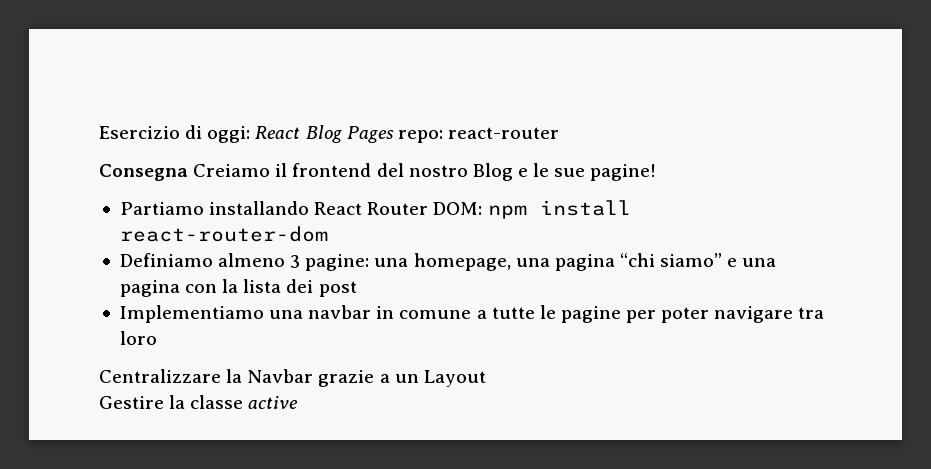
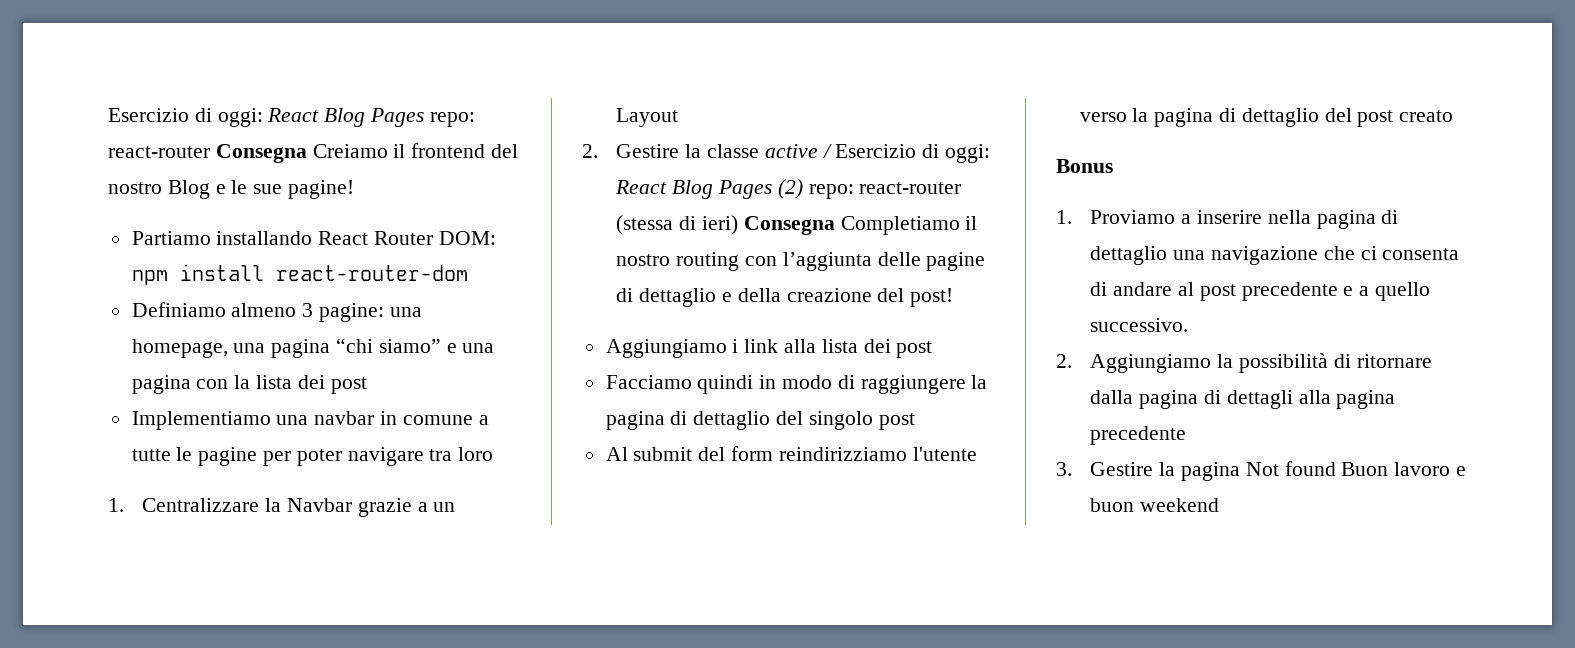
- Esercizio di oggi: React Blog Pages repo: react-router
- Consegna Creiamo il frontend del nostro Blog e le sue pagine!
+ Esercizio di oggi: React Blog Pages repo: react-router Consegna Creiamo il frontend del nostro Blog e le sue pagine!
- Centralizzare la Navbar grazie a un Layout
+ 1. Centralizzare la Navbar grazie a un Layout
- Gestire la classe active
+ 2. Gestire la classe active / Esercizio di oggi: React Blog Pages (2) repo: react-router (stessa di ieri) Consegna Completiamo il nostro routing con l’aggiunta delle pagine di dettaglio e della creazione del post!
+ Aggiungiamo i link alla lista dei post
+ Facciamo quindi in modo di raggiungere la pagina di dettaglio del singolo post
+ Al submit del form reindirizziamo l'utente verso la pagina di dettaglio del post creato
+ Bonus
+ 1. Proviamo a inserire nella pagina di dettaglio una navigazione che ci consenta di andare al post precedente e a quello successivo.
+ 2. Aggiungiamo la possibilità di ritornare dalla pagina di dettagli alla pagina precedente
+ 3. Gestire la pagina Not found Buon lavoro e buon weekend

